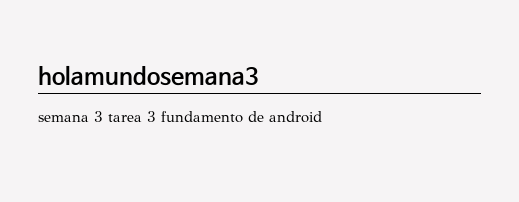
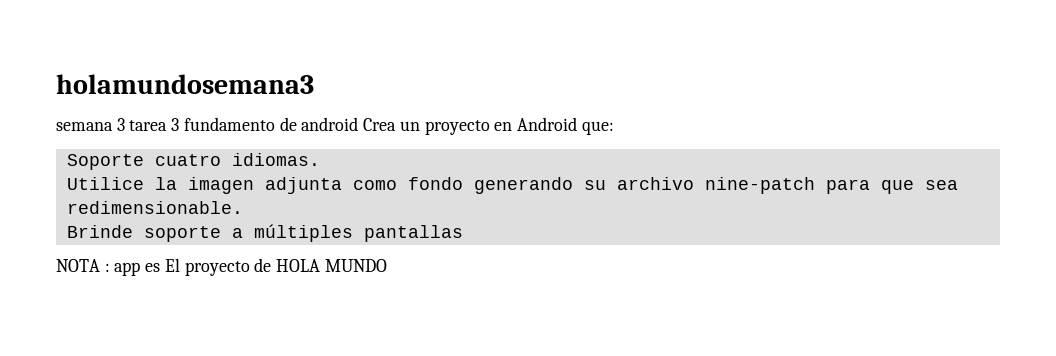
- semana 3 tarea 3 fundamento de android
+ semana 3 tarea 3 fundamento de android Crea un proyecto en Android que:
+ Soporte cuatro idiomas.
+ Utilice la imagen adjunta como fondo generando su archivo nine-patch para que sea redimensionable.
+ Brinde soporte a múltiples pantallas
+ NOTA : app es El proyecto de HOLA MUNDO

